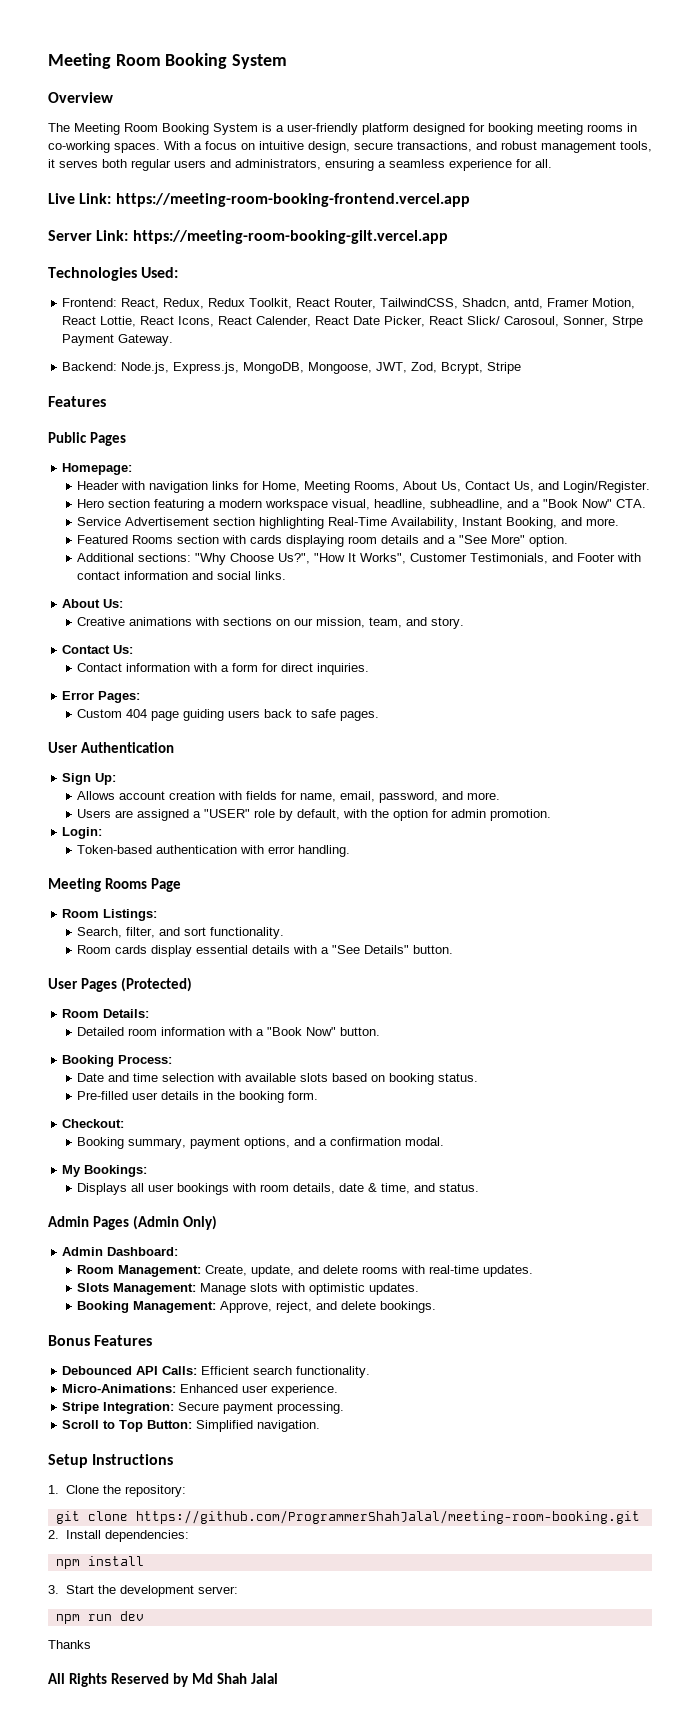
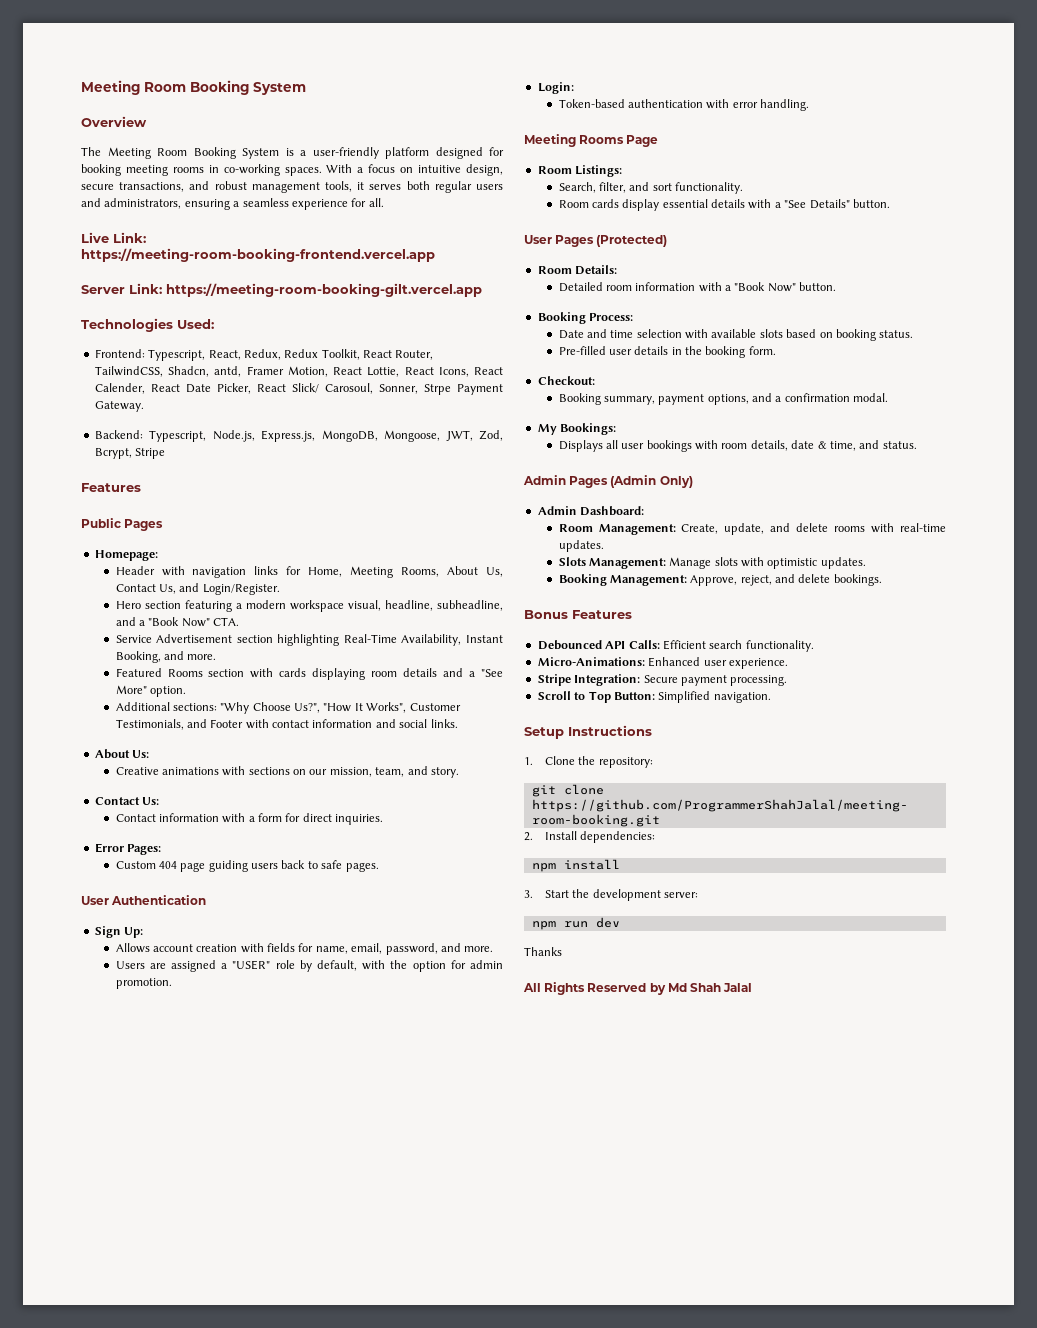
- Frontend: React, Redux, Redux Toolkit, React Router, TailwindCSS, Shadcn, antd, Framer Motion, React Lottie, React Icons, React Calender, React Date Picker, React Slick/ Carosoul, Sonner, Strpe Payment Gateway.
+ Frontend: Typescript, React, Redux, Redux Toolkit, React Router, TailwindCSS, Shadcn, antd, Framer Motion, React Lottie, React Icons, React Calender, React Date Picker, React Slick/ Carosoul, Sonner, Strpe Payment Gateway.
- Backend: Node.js, Express.js, MongoDB, Mongoose, JWT, Zod, Bcrypt, Stripe
+ Backend: Typescript, Node.js, Express.js, MongoDB, Mongoose, JWT, Zod, Bcrypt, Stripe

